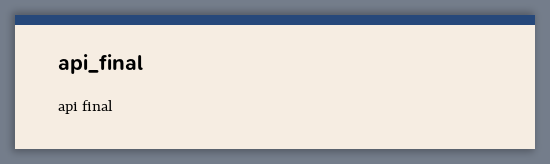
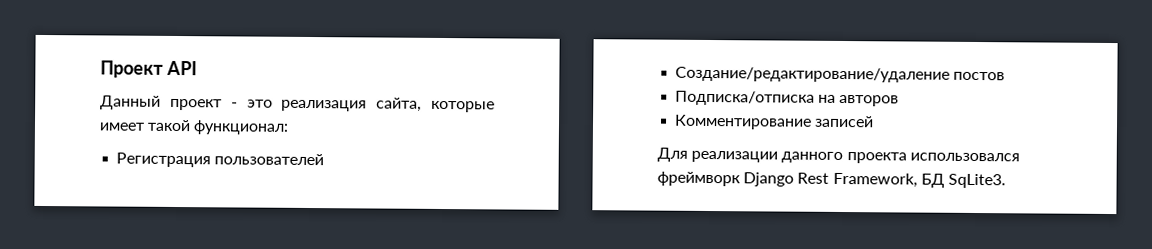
- api_final
- api final
+ Проект API
+ Данный проект - это реализация сайта, которые имеет такой функционал:
+ Регистрация пользователей
+ Создание/редактирование/удаление постов
+ Подписка/отписка на авторов
+ Комментирование записей
+ Для реализации данного проекта использовался фреймворк Django Rest Framework, БД SqLite3.

